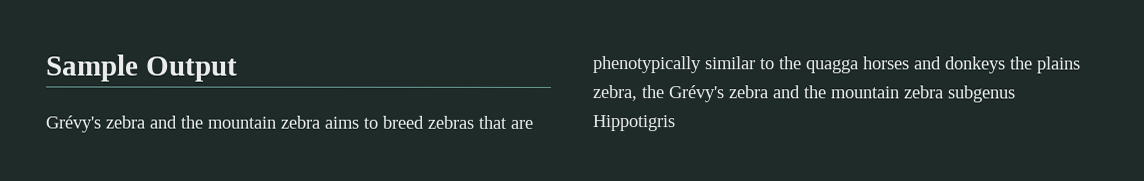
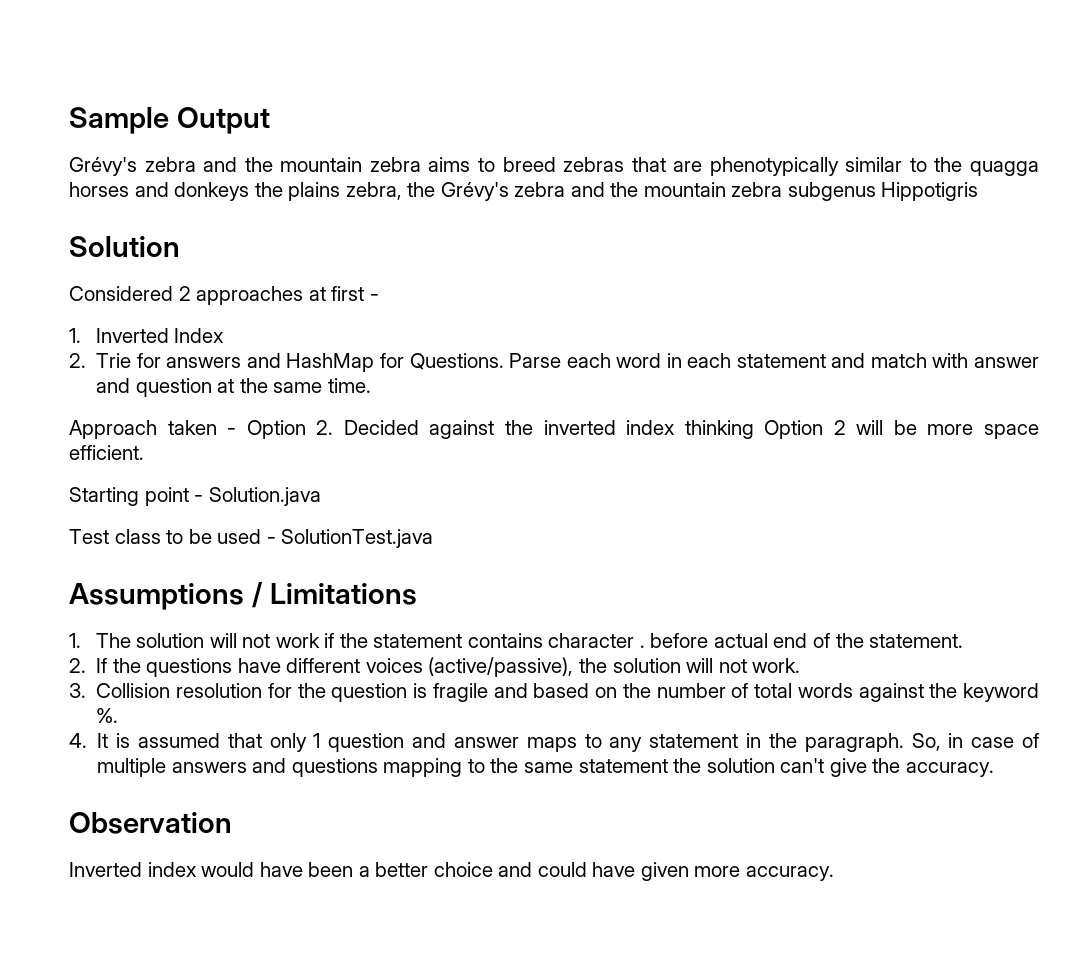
+ Solution
+ Considered 2 approaches at first -
+ 1. Inverted Index
+ 2. Trie for answers and HashMap for Questions. Parse each word in each statement and match with answer and question at the same time.
+ Approach taken - Option 2. Decided against the inverted index thinking Option 2 will be more space efficient.
+ Starting point - Solution.java
+ Test class to be used - SolutionTest.java
+ Assumptions / Limitations
+ 1. The solution will not work if the statement contains character . before actual end of the statement.
+ 2. If the questions have different voices (active/passive), the solution will not work.
+ 3. Collision resolution for the question is fragile and based on the number of total words against the keyword %.
+ 4. It is assumed that only 1 question and answer maps to any statement in the paragraph. So, in case of multiple answers and questions mapping to the same statement the solution can't give the accuracy.
+ Observation
+ Inverted index would have been a better choice and could have given more accuracy.

